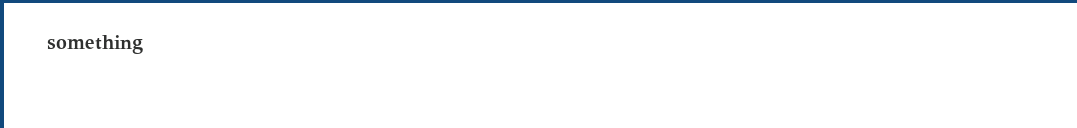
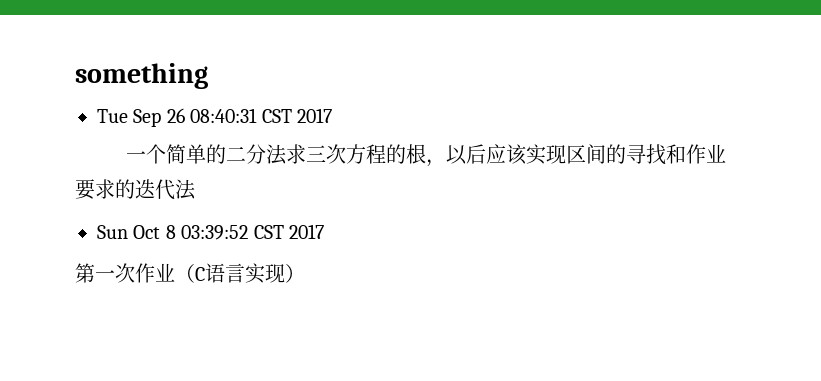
+ Tue Sep 26 08:40:31 CST 2017
+ 一个简单的二分法求三次方程的根，以后应该实现区间的寻找和作业要求的迭代法
+ Sun Oct 8 03:39:52 CST 2017
+ 第一次作业（C语言实现）

